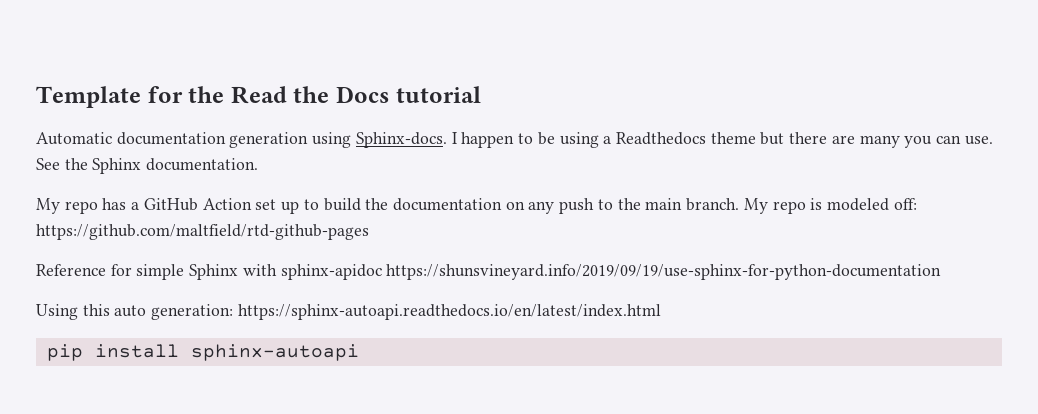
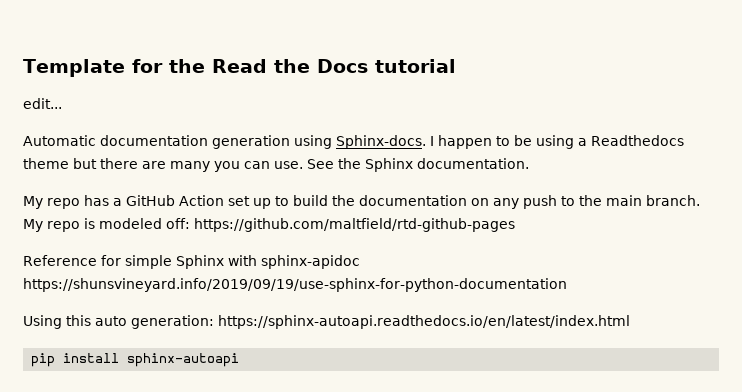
+ edit...

